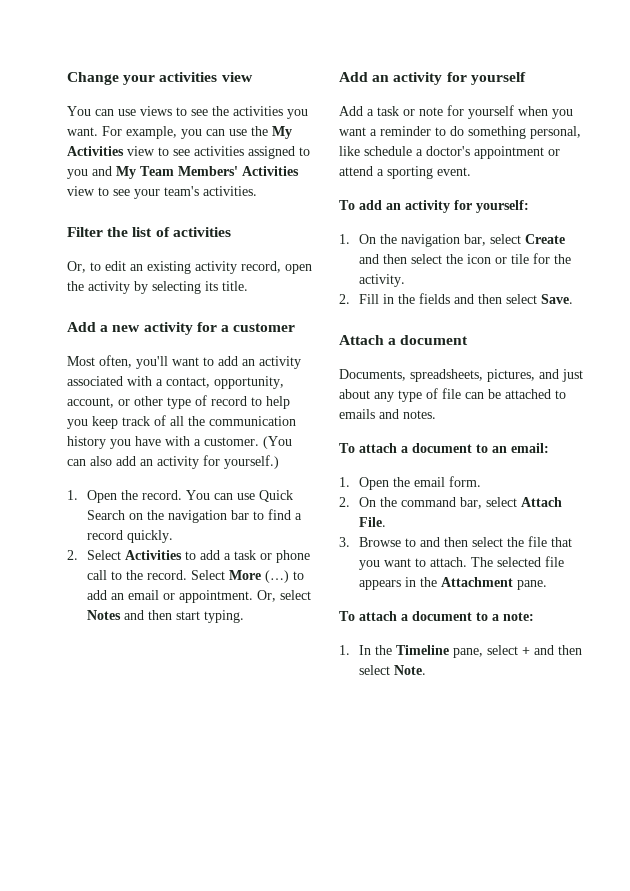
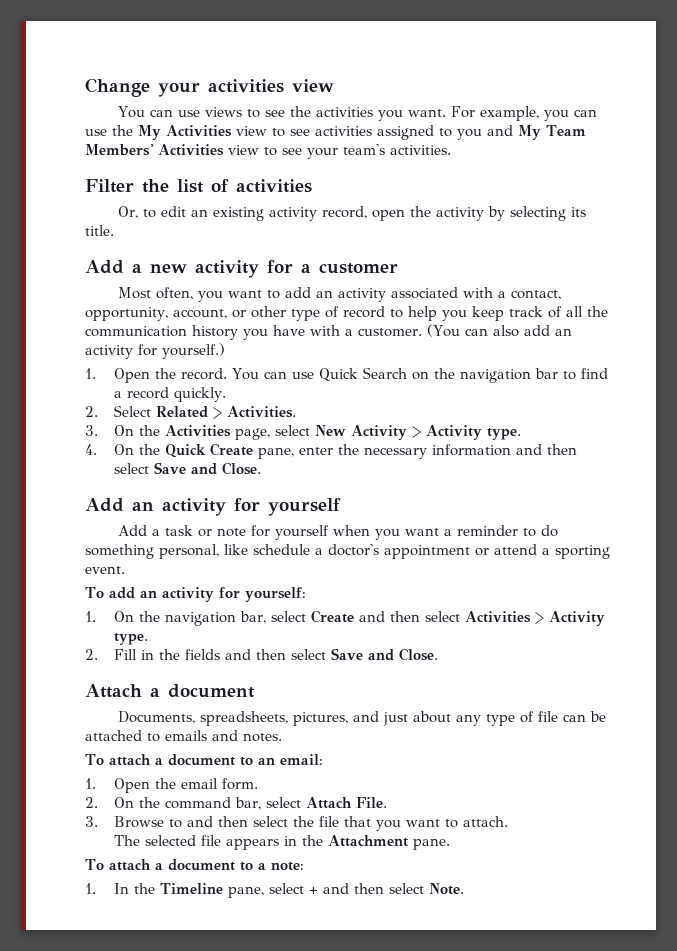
- Most often, you'll want to add an activity associated with a contact, opportunity, account, or other type of record to help you keep track of all the communication history you have with a customer.
+ Most often, you want to add an activity associated with a contact, opportunity, account, or other type of record to help you keep track of all the communication history you have with a customer.
- 2. Select Activities to add a task or phone call to the record. Select More (…) to add an email or appointment. Or, select Notes and then start typing.
+ 2. Select Related > Activities.
+ 3. On the Activities page, select New Activity > Activity type.
+ 4. On the Quick Create pane, enter the necessary information and then select Save and Close.
- 1. On the navigation bar, select Create and then select the icon or tile for the activity.
+ 1. On the navigation bar, select Create and then select Activities > Activity type.
- 2. Fill in the fields and then select Save.
+ 2. Fill in the fields and then select Save and Close.
- 3. Browse to and then select the file that you want to attach. The selected file appears in the Attachment pane.
+ 3. Browse to and then select the file that you want to attach.
+ The selected file appears in the Attachment pane.

